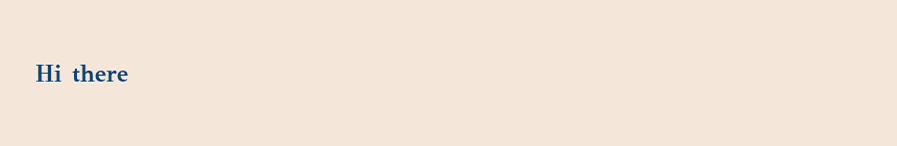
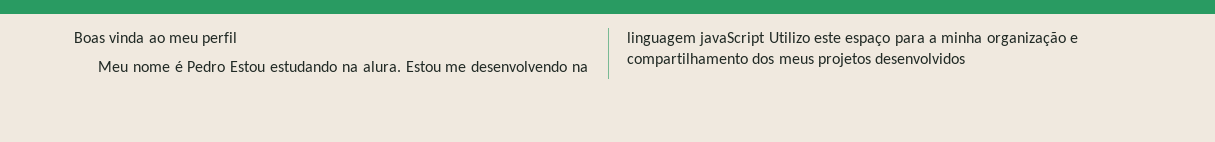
- Hi there
+ Boas vinda ao meu perfil
+ Meu nome é Pedro Estou estudando na alura. Estou me desenvolvendo na linguagem javaScript Utilizo este espaço para a minha organização e compartilhamento dos meus projetos desenvolvidos

